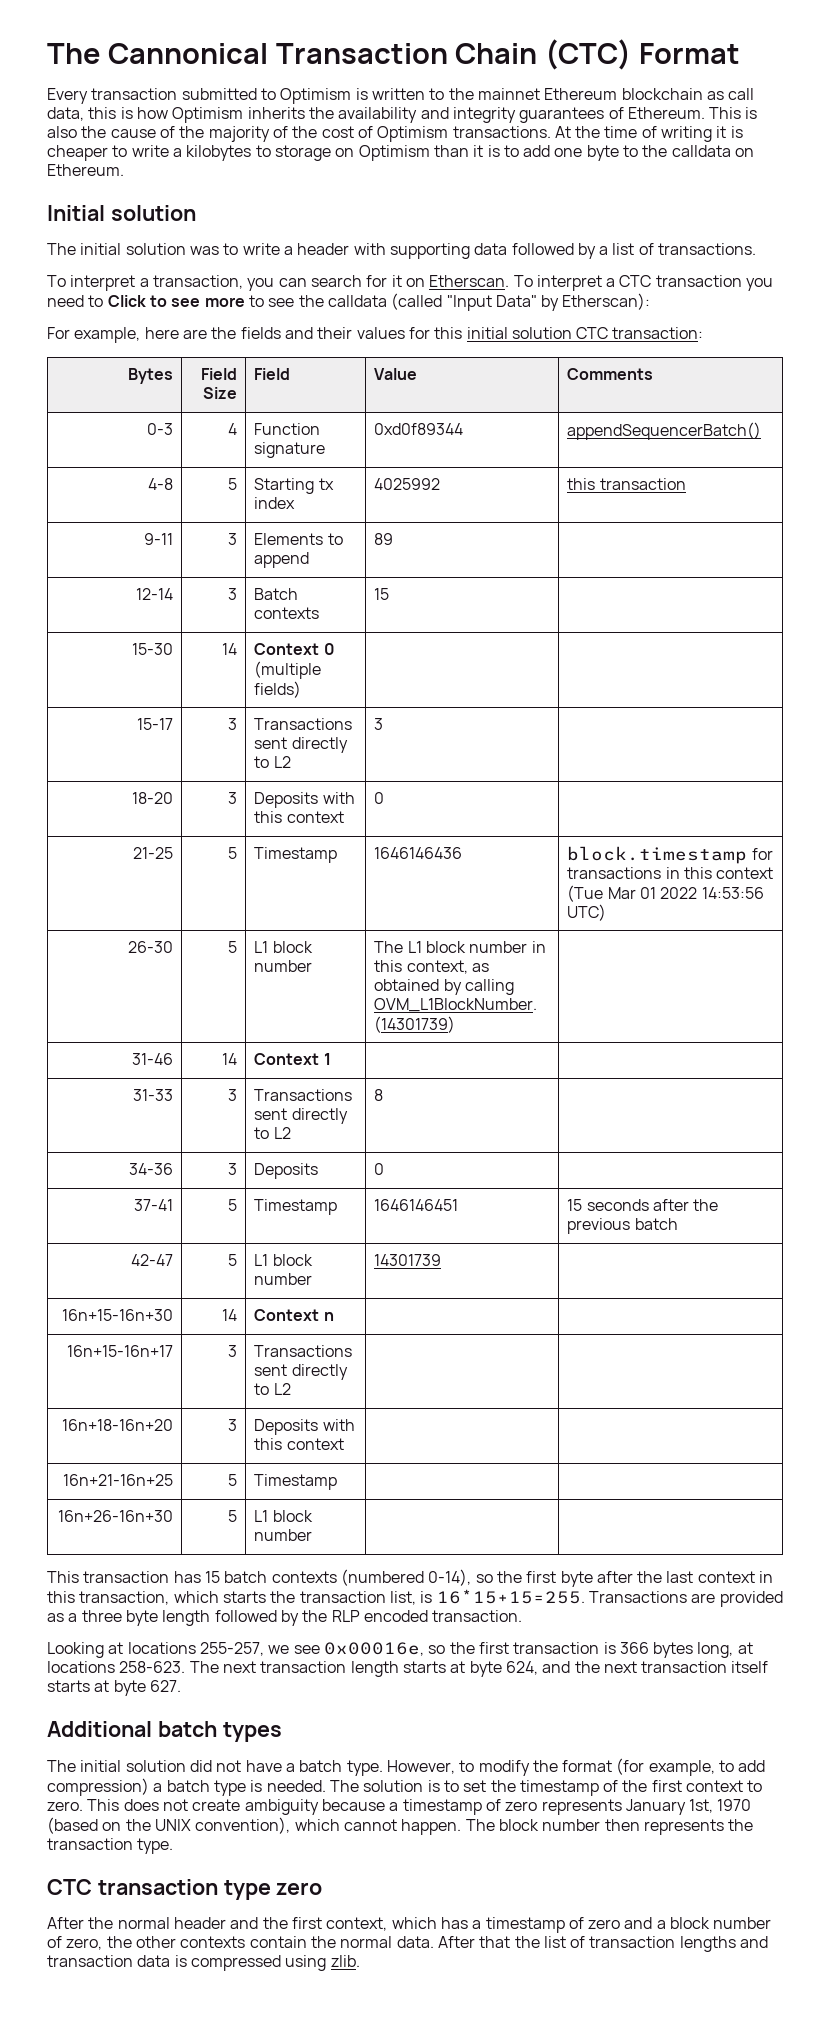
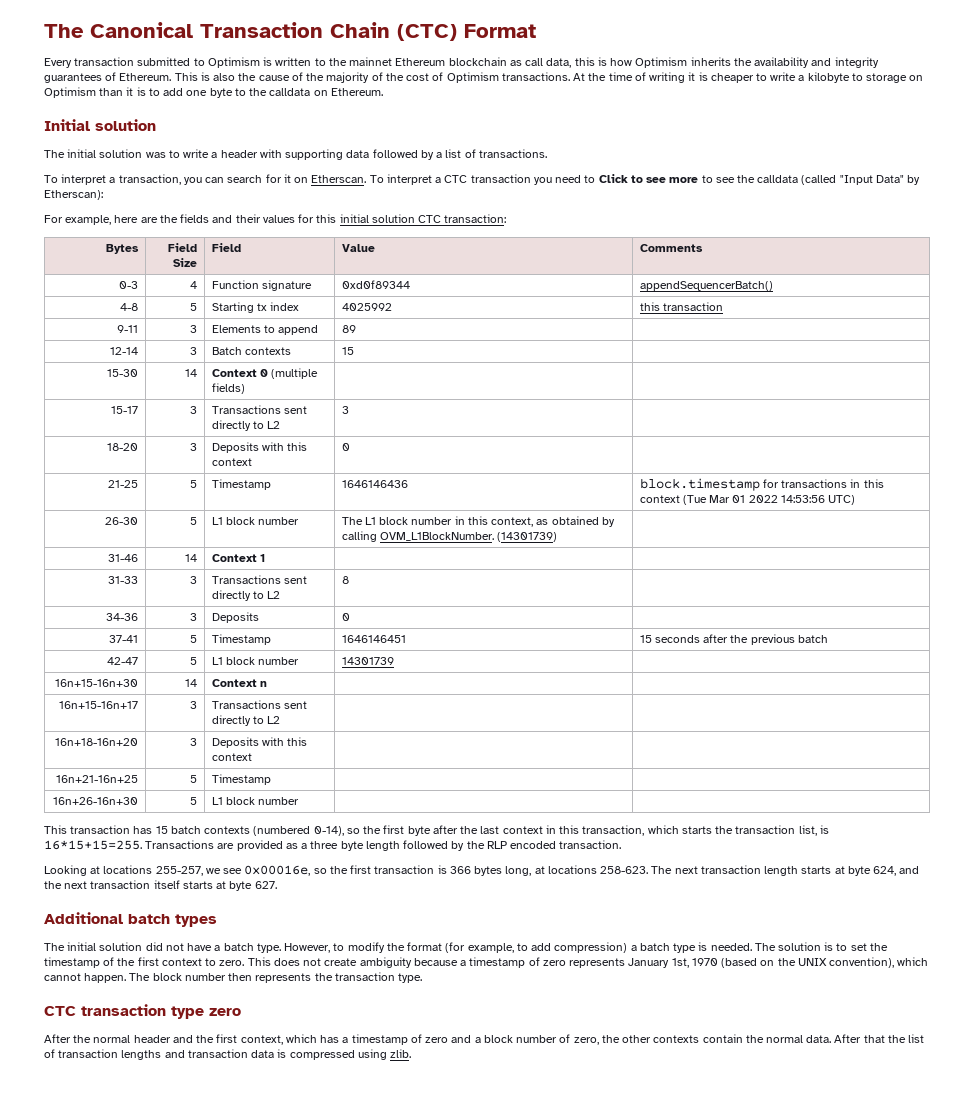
- The Cannonical Transaction Chain (CTC) Format
+ The Canonical Transaction Chain (CTC) Format
- At the time of writing it is cheaper to write a kilobytes to storage on Optimism than it is to add one byte to the calldata on Ethereum.
+ At the time of writing it is cheaper to write a kilobyte to storage on Optimism than it is to add one byte to the calldata on Ethereum.

